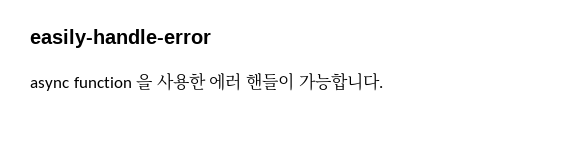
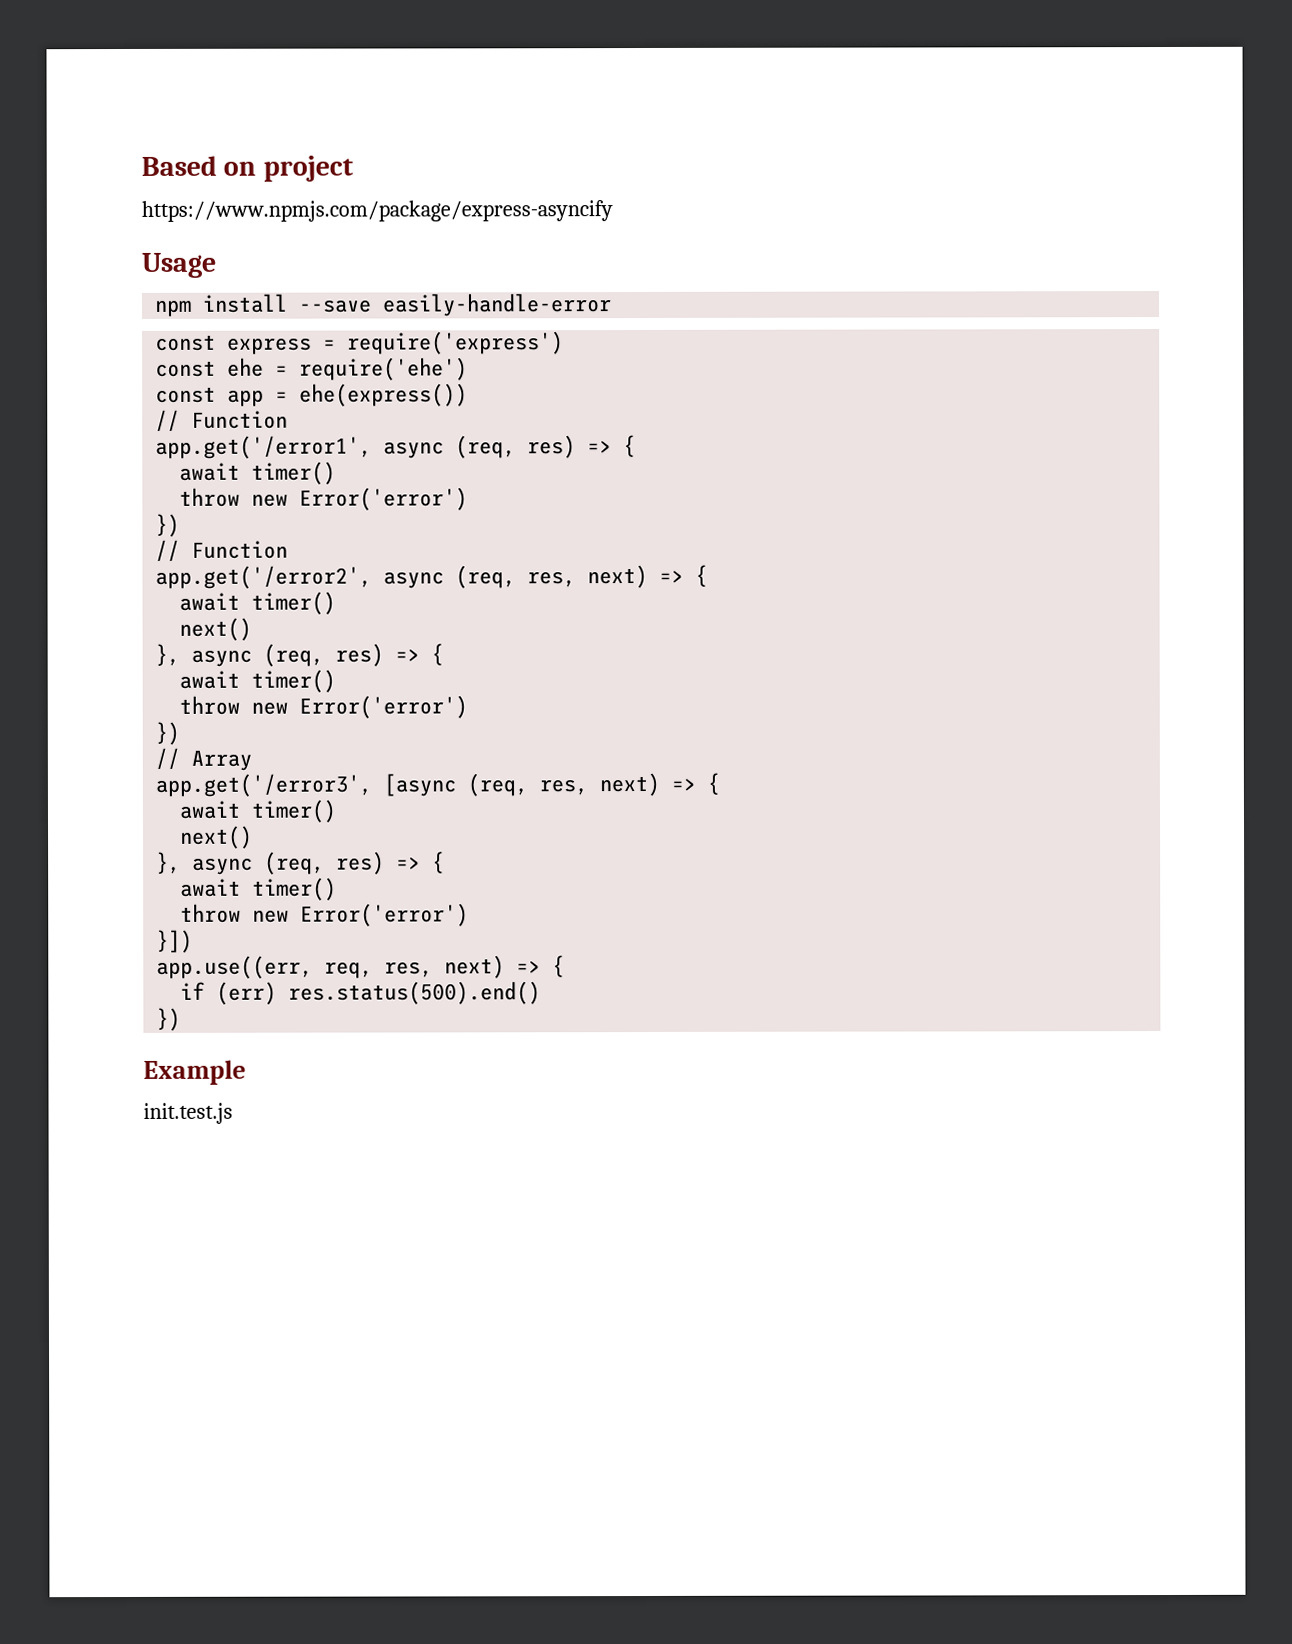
- easily-handle-error
- async function 을 사용한 에러 핸들이 가능합니다.
+ Based on project
+ https://www.npmjs.com/package/express-asyncify
+ Usage
+ npm install --save easily-handle-error
+ const express = require('express')
+ const ehe = require('ehe')
+ const app = ehe(express())
+ // Function
+ app.get('/error1', async (req, res) => {
+ await timer()
+ throw new Error('error')
+ })
+ // Function
+ app.get('/error2', async (req, res, next) => {
+ await timer()
+ next()
+ }, async (req, res) => {
+ await timer()
+ throw new Error('error')
+ })
+ // Array
+ app.get('/error3', [async (req, res, next) => {
+ await timer()
+ next()
+ }, async (req, res) => {
+ await timer()
+ throw new Error('error')
+ }])
+ app.use((err, req, res, next) => {
+ if (err) res.status(500).end()
+ })
+ Example
+ init.test.js

